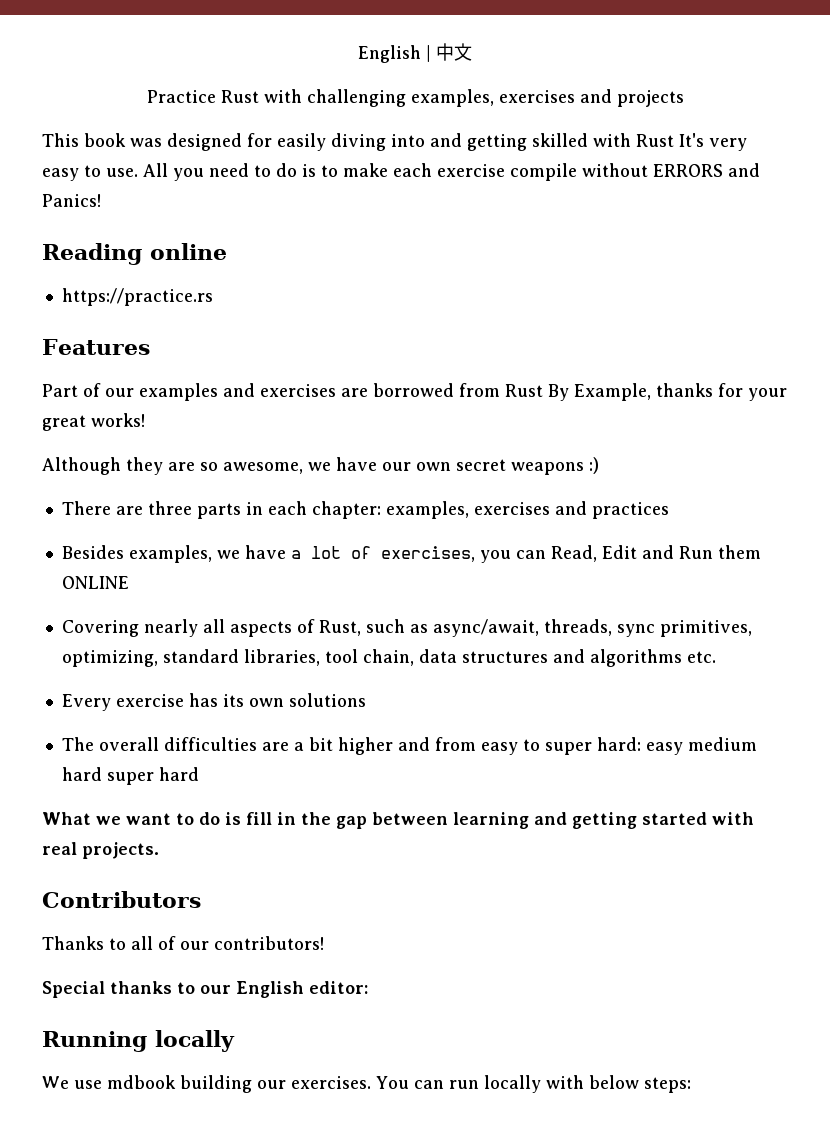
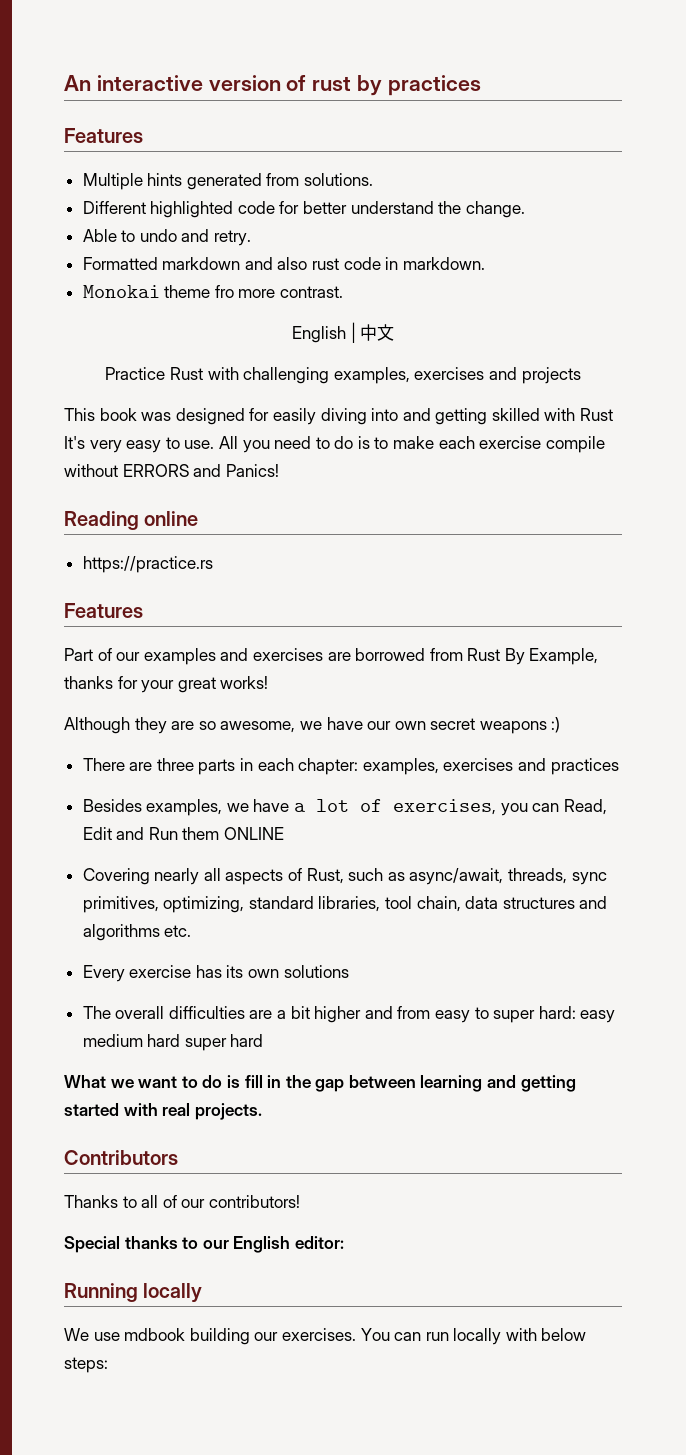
+ An interactive version of rust by practices
+ Features
+ Multiple hints generated from solutions.
+ Different highlighted code for better understand the change.
+ Able to undo and retry.
+ Formatted markdown and also rust code in markdown.
+ Monokai theme fro more contrast.

